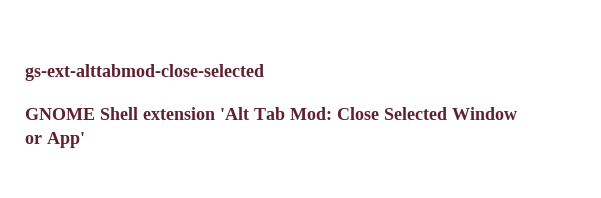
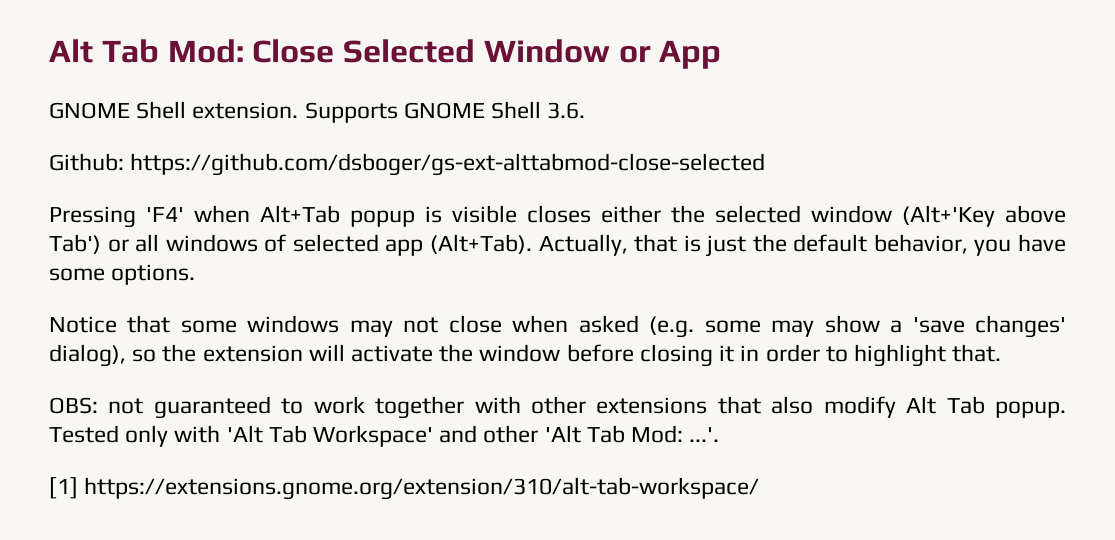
- gs-ext-alttabmod-close-selected
- GNOME Shell extension 'Alt Tab Mod: Close Selected Window or App'
+ Alt Tab Mod: Close Selected Window or App
+ GNOME Shell extension. Supports GNOME Shell 3.6.
+ Github: https://github.com/dsboger/gs-ext-alttabmod-close-selected
+ Pressing 'F4' when Alt+Tab popup is visible closes either the selected window (Alt+'Key above Tab') or all windows of selected app (Alt+Tab). Actually, that is just the default behavior, you have some options.
+ Notice that some windows may not close when asked (e.g. some may show a 'save changes' dialog), so the extension will activate the window before closing it in order to highlight that.
+ OBS: not guaranteed to work together with other extensions that also modify Alt Tab popup. Tested only with 'Alt Tab Workspace' and other 'Alt Tab Mod: ...'.
+ [1] https://extensions.gnome.org/extension/310/alt-tab-workspace/

